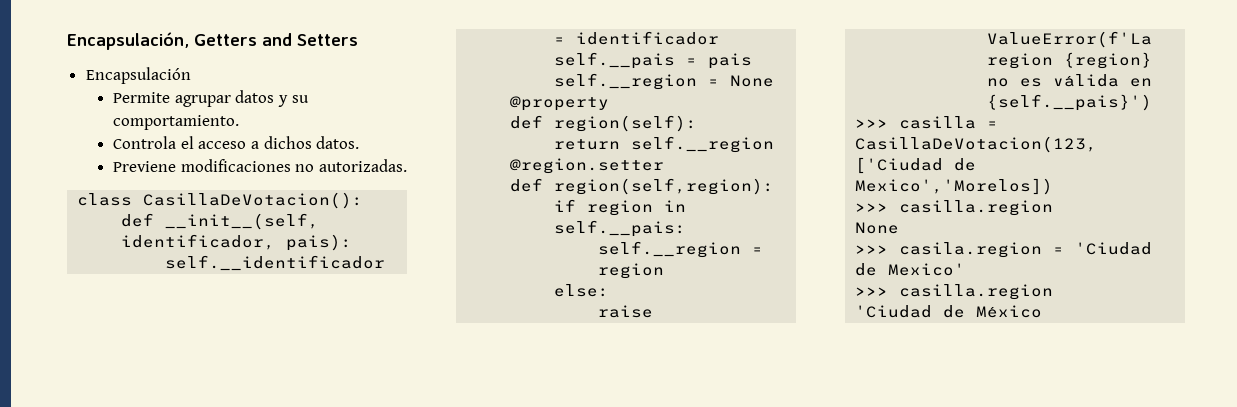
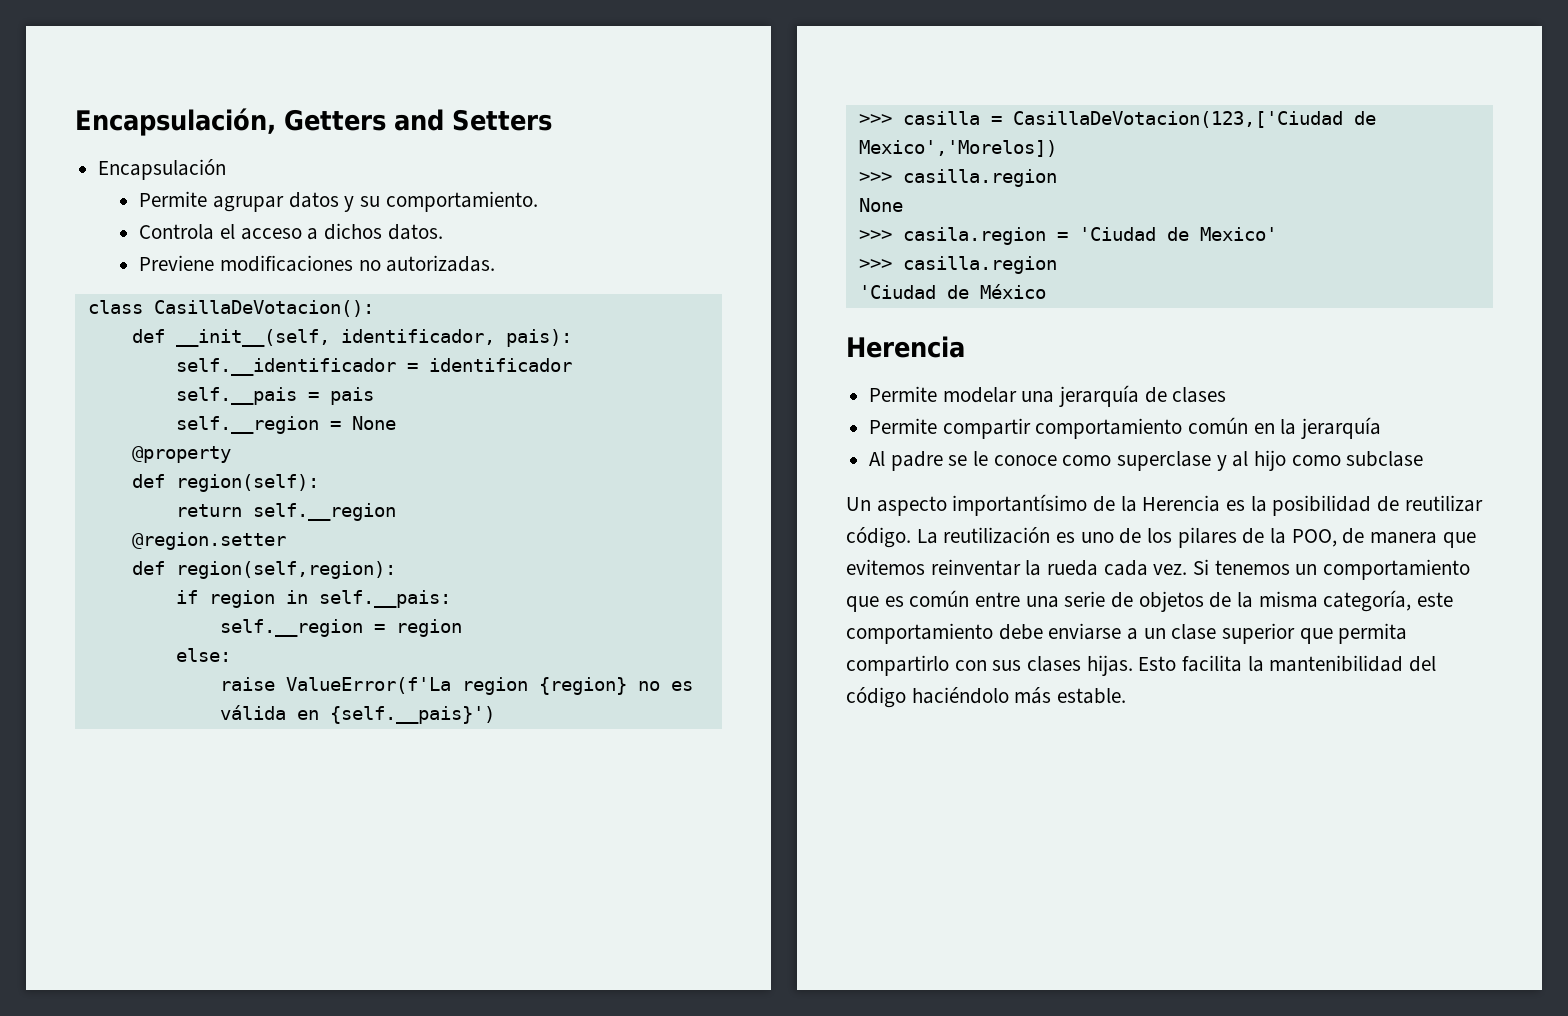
  'Ciudad de México
+ Herencia
+ Permite modelar una jerarquía de clases
+ Permite compartir comportamiento común en la jerarquía
+ Al padre se le conoce como superclase y al hijo como subclase
+ Un aspecto importantísimo de la Herencia es la posibilidad de reutilizar código. La reutilización es uno de los pilares de la POO, de manera que evitemos reinventar la rueda cada vez. Si tenemos un comportamiento que es común entre una serie de objetos de la misma categoría, este comportamiento debe enviarse a un clase superior que permita compartirlo con sus clases hijas. Esto facilita la mantenibilidad del código haciéndolo más estable.

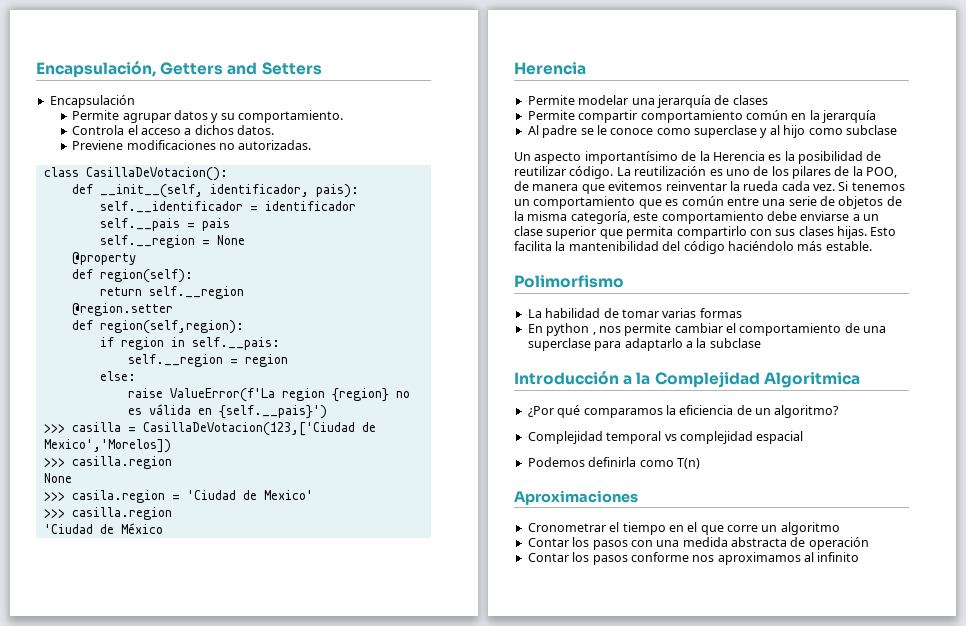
+ Polimorfismo
+ La habilidad de tomar varias formas
+ En python , nos permite cambiar el comportamiento de una superclase para adaptarlo a la subclase
+ Introducción a la Complejidad Algoritmica
+ ¿Por qué comparamos la eficiencia de un algoritmo?
+ Complejidad temporal vs complejidad espacial
+ Podemos definirla como T(n)
+ Aproximaciones
+ Cronometrar el tiempo en el que corre un algoritmo
+ Contar los pasos con una medida abstracta de operación
+ Contar los pasos conforme nos aproximamos al infinito

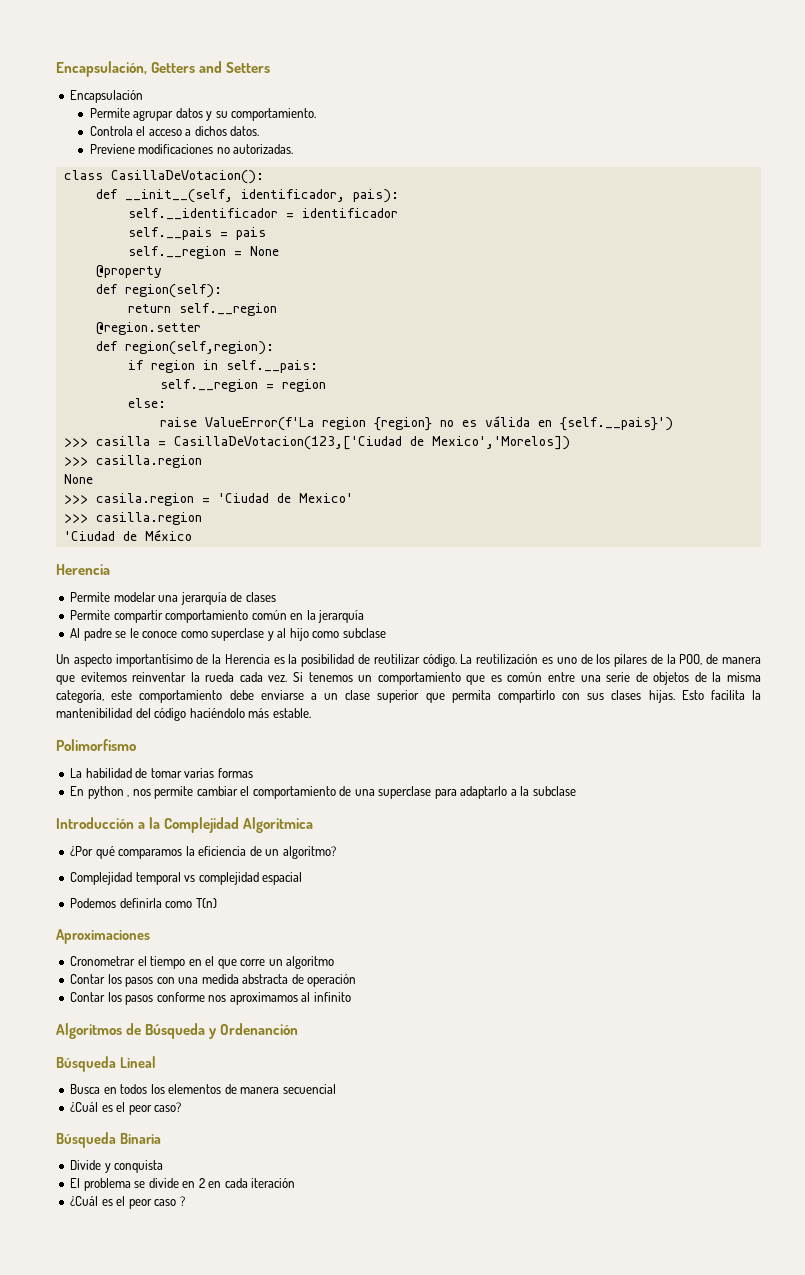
+ Algoritmos de Búsqueda y Ordenanción
+ Búsqueda Lineal
+ Busca en todos los elementos de manera secuencial
+ ¿Cuál es el peor caso?
+ Búsqueda Binaria
+ Divide y conquista
+ El problema se divide en 2 en cada iteración
+ ¿Cuál es el peor caso ?

